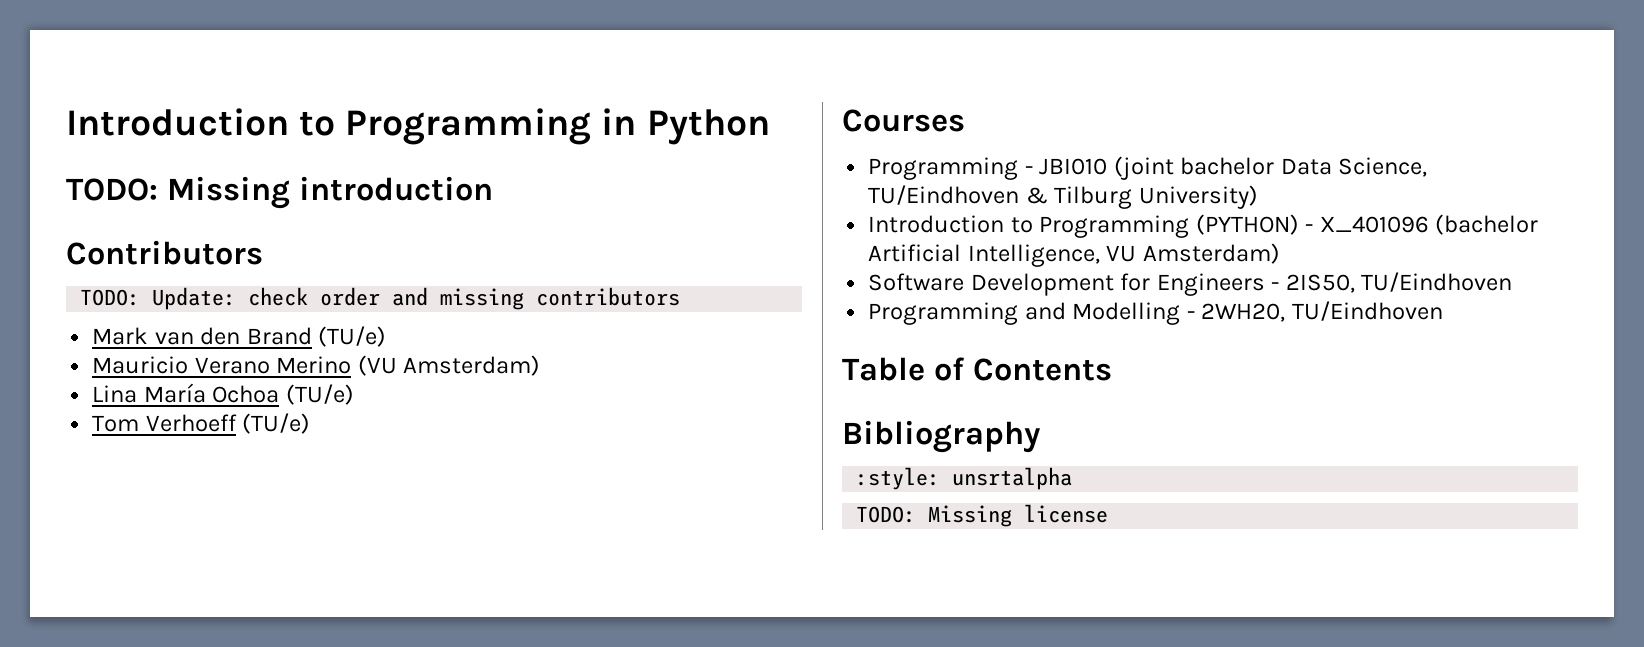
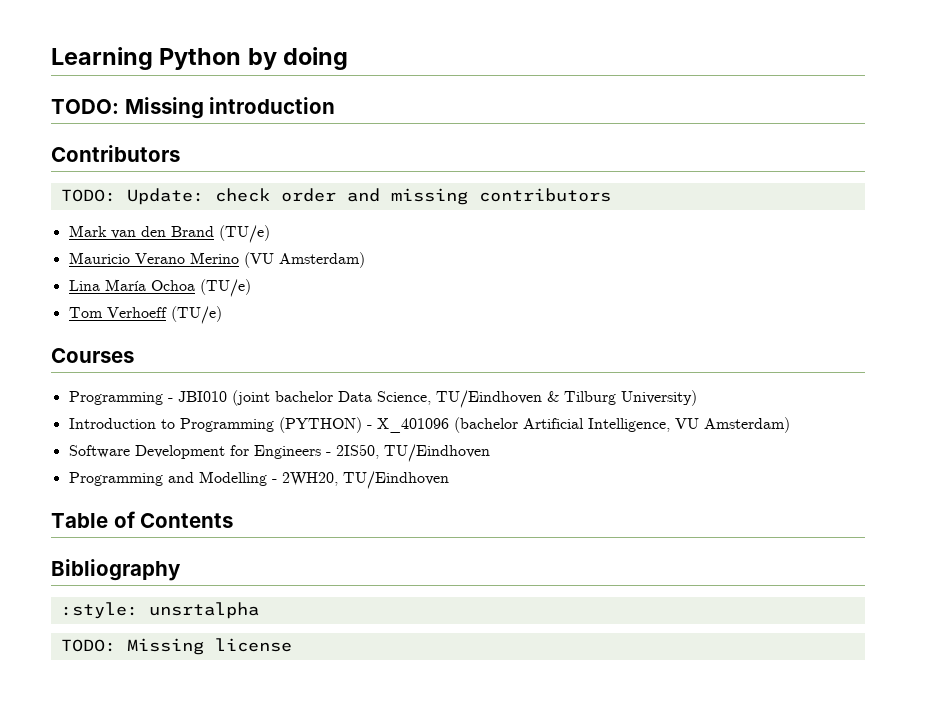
- Introduction to Programming in Python
+ Learning Python by doing

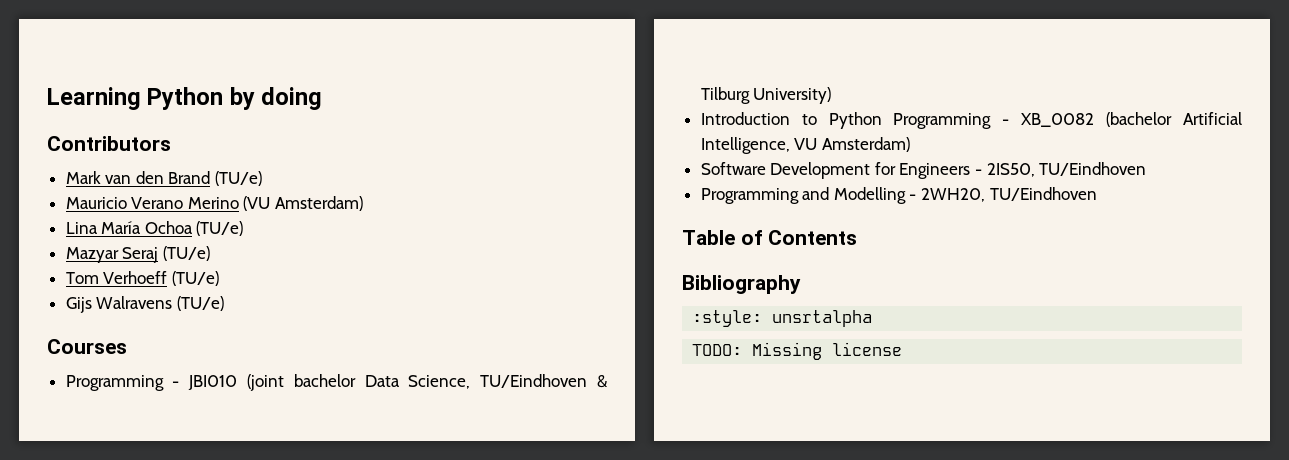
- TODO: Missing introduction
  Contributors
- TODO: Update: check order and missing contributors
+ Mazyar Seraj (TU/e)
+ Gijs Walravens (TU/e)
- Introduction to Programming (PYTHON) - X_401096 (bachelor Artificial Intelligence, VU Amsterdam)
+ Introduction to Python Programming - XB_0082 (bachelor Artificial Intelligence, VU Amsterdam)

